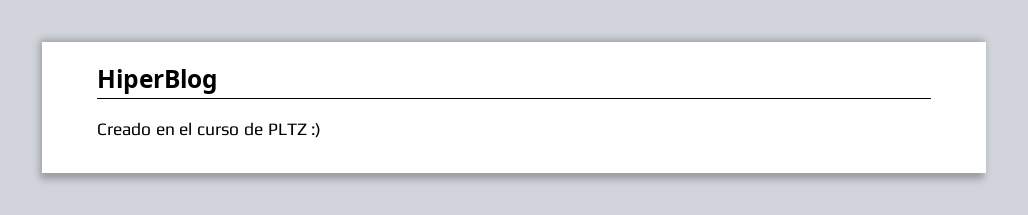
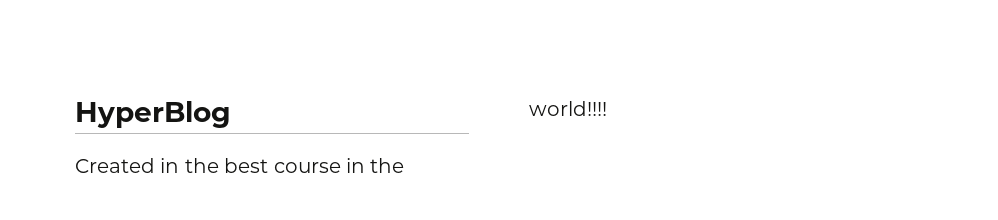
- HiperBlog
- Creado en el curso de PLTZ :)
+ HyperBlog
+ Created in the best course in the world!!!!

